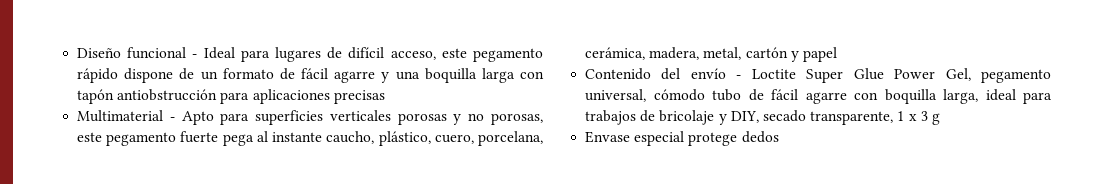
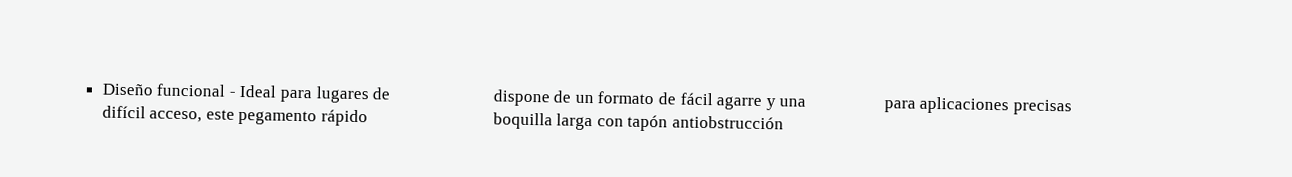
- Multimaterial - Apto para superficies verticales porosas y no porosas, este pegamento fuerte pega al instante caucho, plástico, cuero, porcelana, cerámica, madera, metal, cartón y papel
- Contenido del envío - Loctite Super Glue Power Gel, pegamento universal, cómodo tubo de fácil agarre con boquilla larga, ideal para trabajos de bricolaje y DIY, secado transparente, 1 x 3 g
- Envase especial protege dedos

